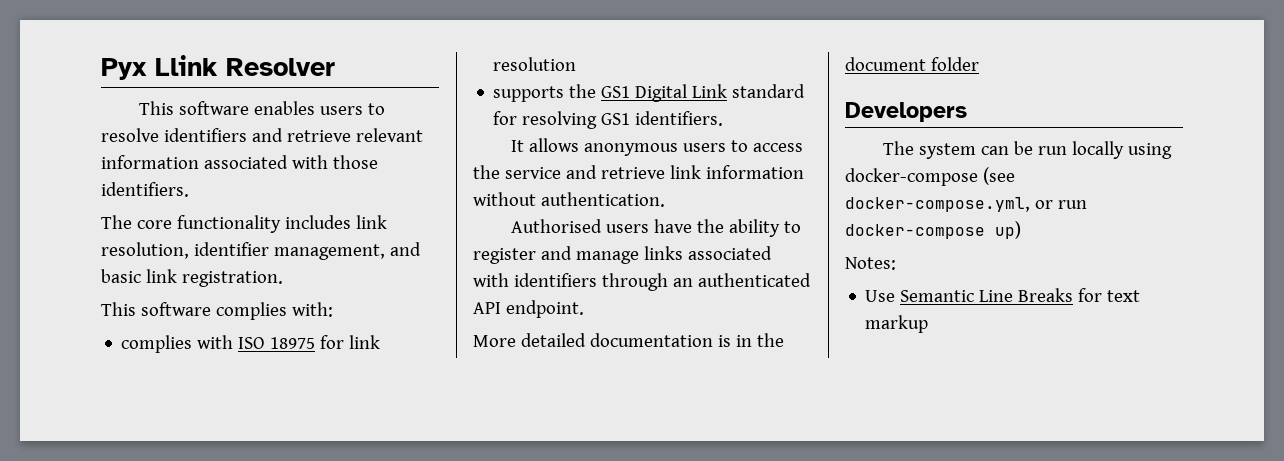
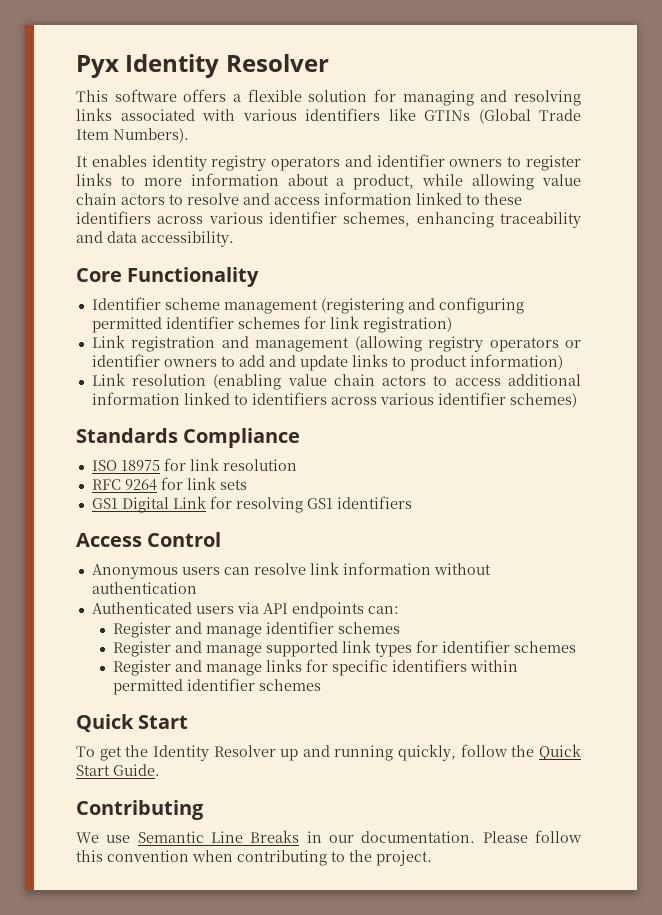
- Pyx Llink Resolver
+ Pyx Identity Resolver
- This software enables users to resolve identifiers and retrieve relevant information associated with those identifiers.
- The core functionality includes link resolution, identifier management, and basic link registration.
- This software complies with:
- complies with ISO 18975 for link resolution
+ This software offers a flexible solution for managing and resolving links associated with various identifiers like GTINs (Global Trade Item Numbers).
+ It enables identity registry operators and identifier owners to register links to more information about a product, while allowing value chain actors to resolve and access information linked to these identifiers across various identifier schemes, enhancing traceability and data accessibility.
+ Core Functionality
+ Identifier scheme management (registering and configuring permitted identifier schemes for link registration)
+ Link registration and management (allowing registry operators or identifier owners to add and update links to product information)
+ Link resolution (enabling value chain actors to access additional information linked to identifiers across various identifier schemes)
+ Standards Compliance
+ ISO 18975 for link resolution
- supports the GS1 Digital Link standard for resolving GS1 identifiers.
- It allows anonymous users to access the service and retrieve link information without authentication.
- Authorised users have the ability to register and manage links associated with identifiers through an authenticated API endpoint.
- More detailed documentation is in the document folder
- Developers
- The system can be run locally using docker-compose (see docker-compose.yml, or run docker-compose up)
- Notes:
- Use Semantic Line Breaks for text markup
+ RFC 9264 for link sets
+ GS1 Digital Link for resolving GS1 identifiers
+ Access Control
+ Anonymous users can resolve link information without authentication
+ Authenticated users via API endpoints can:
+ Register and manage identifier schemes
+ Register and manage supported link types for identifier schemes
+ Register and manage links for specific identifiers within permitted identifier schemes
+ Quick Start
+ To get the Identity Resolver up and running quickly, follow the Quick Start Guide.
+ Contributing
+ We use Semantic Line Breaks in our documentation. Please follow this convention when contributing to the project.

